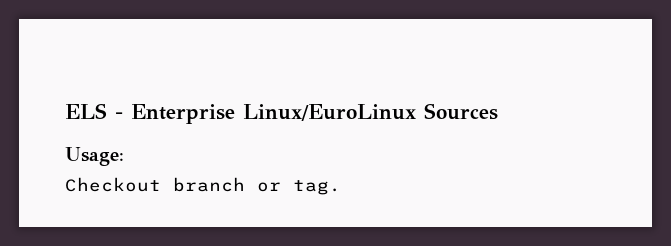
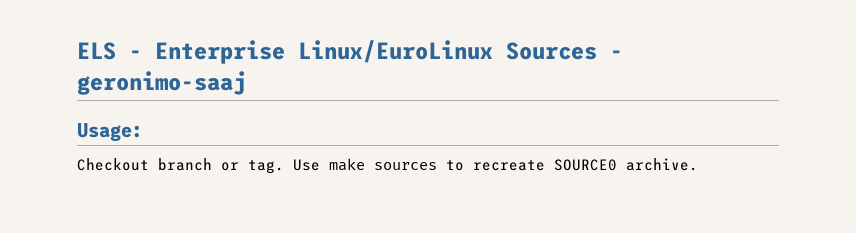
- ELS - Enterprise Linux/EuroLinux Sources
+ ELS - Enterprise Linux/EuroLinux Sources - geronimo-saaj
+ Use make sources to recreate SOURCE0 archive.

